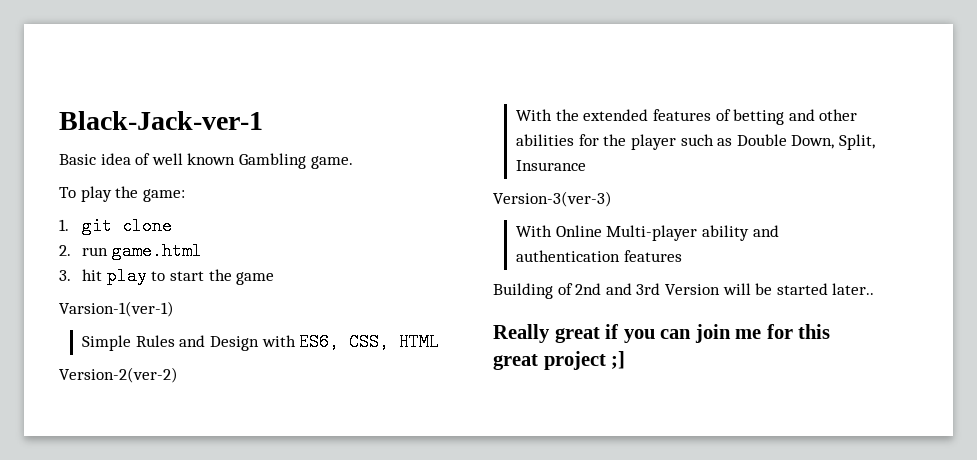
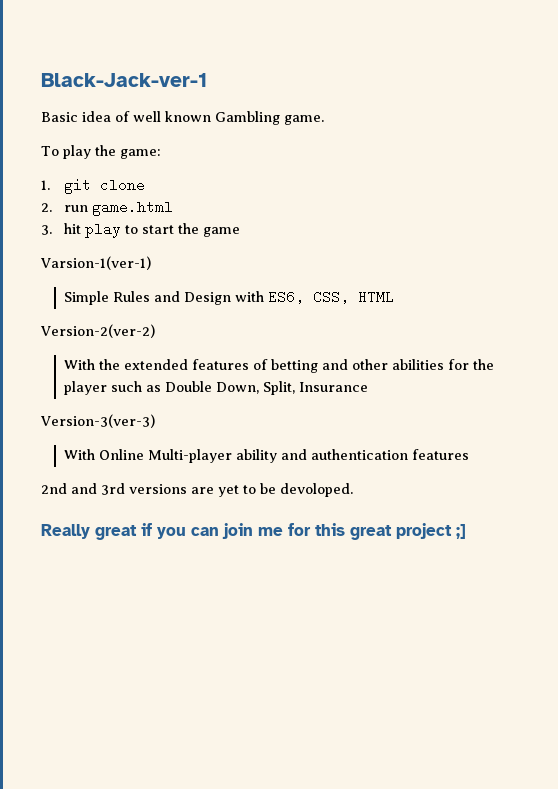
- Building of 2nd and 3rd Version will be started later..
+ 2nd and 3rd versions are yet to be devoloped.

